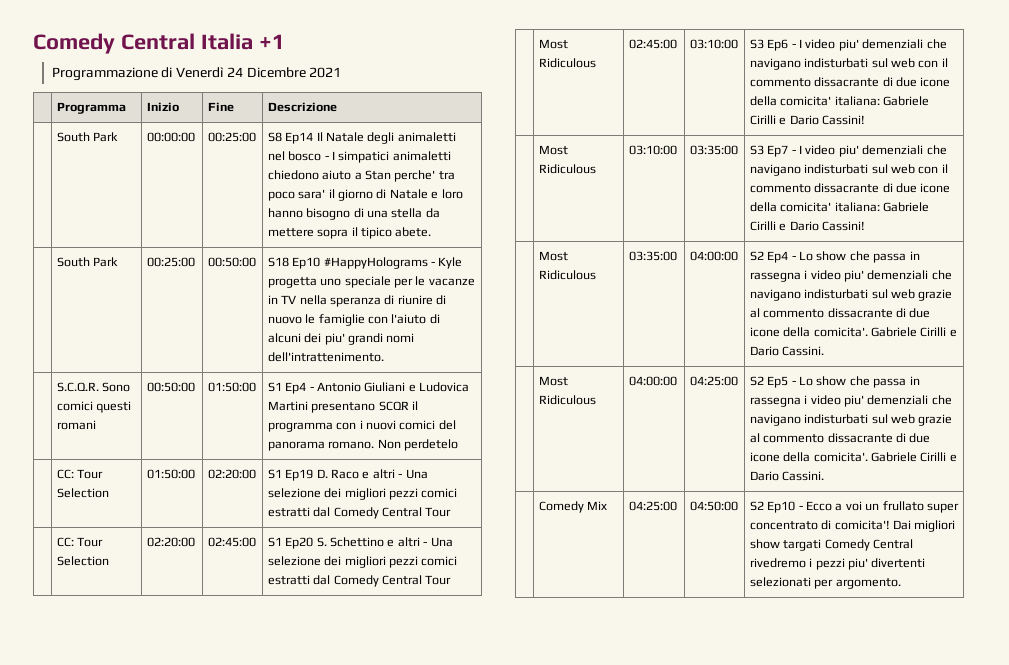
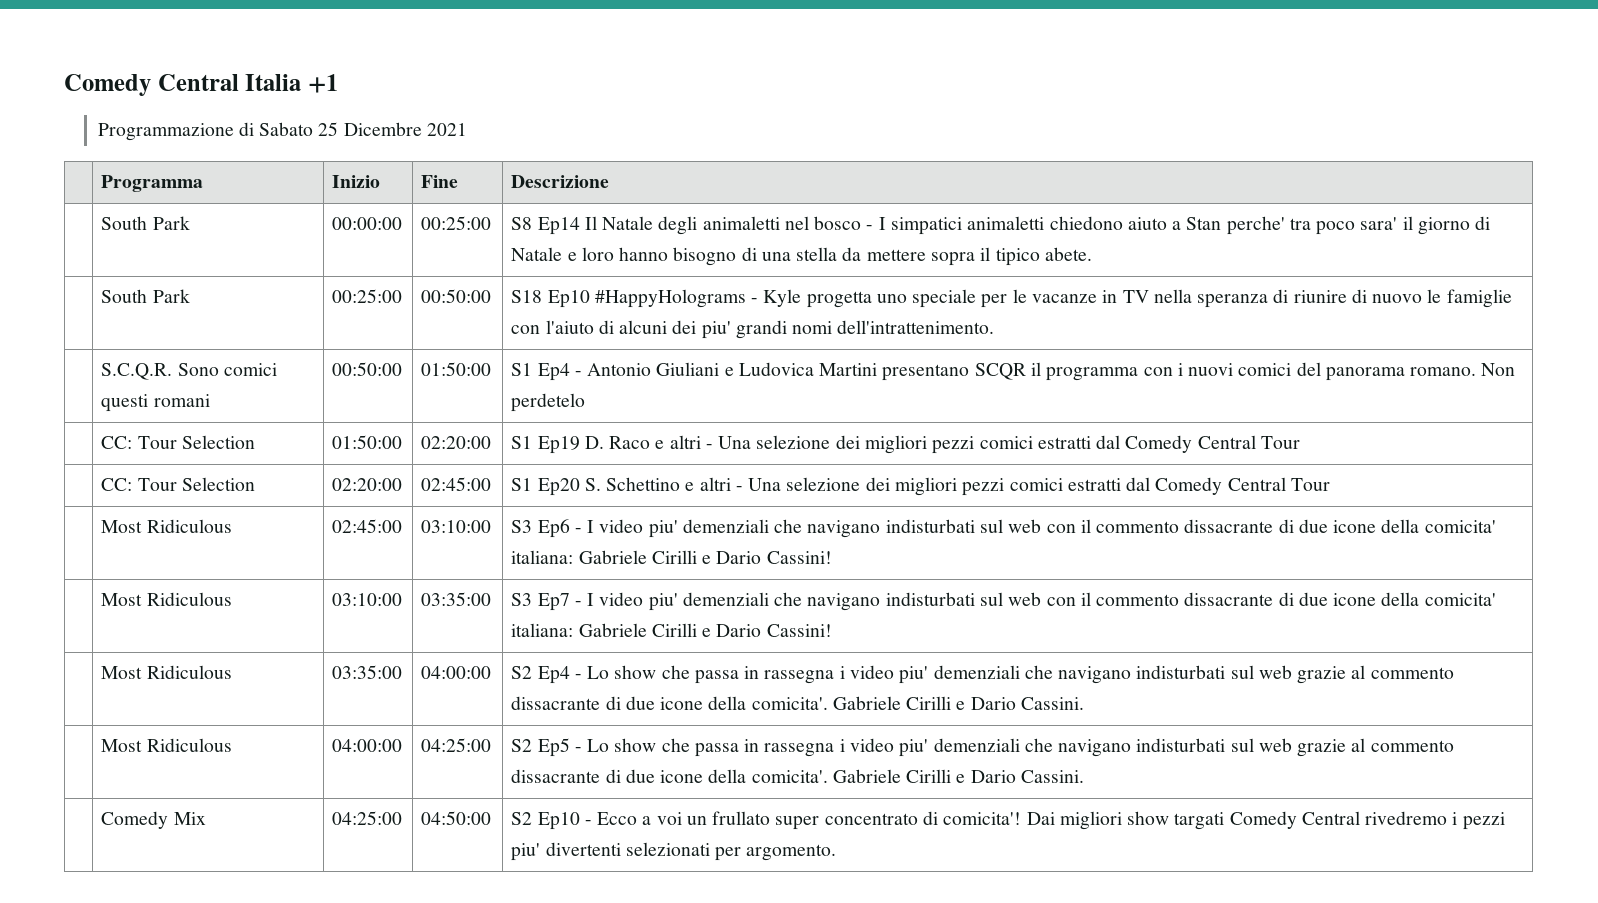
- Programmazione di Venerdì 24 Dicembre 2021
+ Programmazione di Sabato 25 Dicembre 2021

